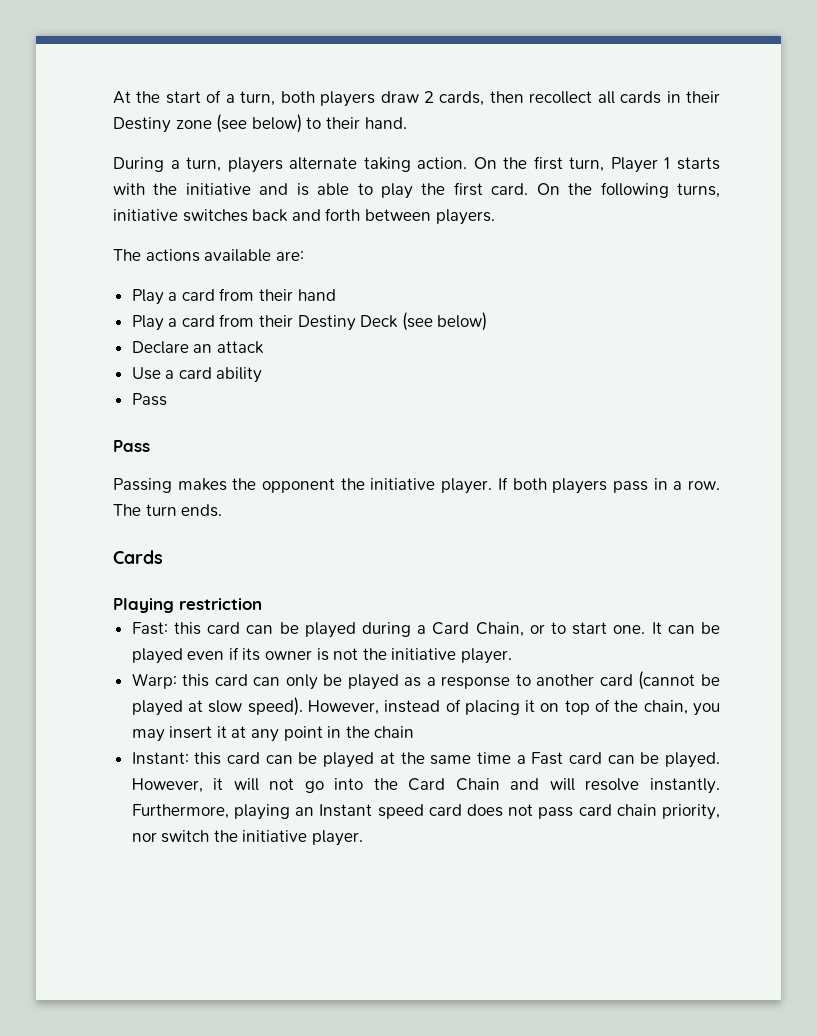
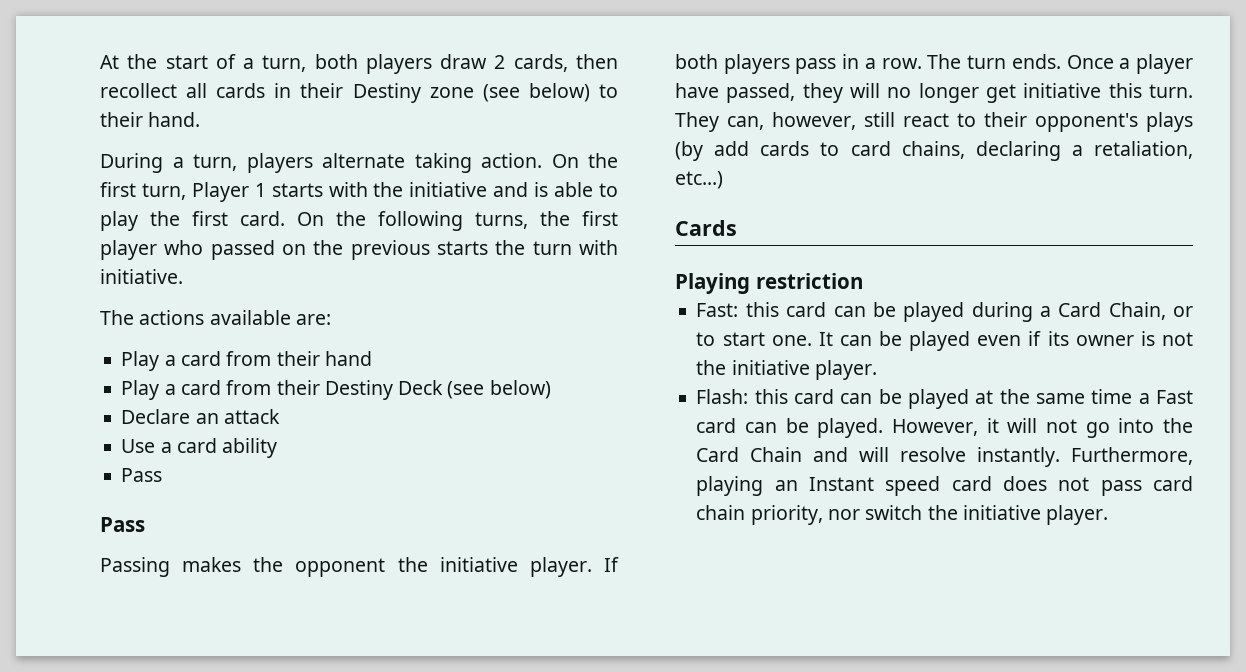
- On the following turns, initiative switches back and forth between players.
+ On the following turns, the first player who passed on the previous starts the turn with initiative.
+ Once a player have passed, they will no longer get initiative this turn. They can, however, still react to their opponent's plays (by add cards to card chains, declaring a retaliation, etc...)
- Warp: this card can only be played as a response to another card (cannot be played at slow speed). However, instead of placing it on top of the chain, you may insert it at any point in the chain
- Instant: this card can be played at the same time a Fast card can be played.
+ Flash: this card can be played at the same time a Fast card can be played.

